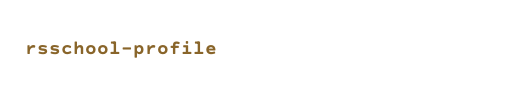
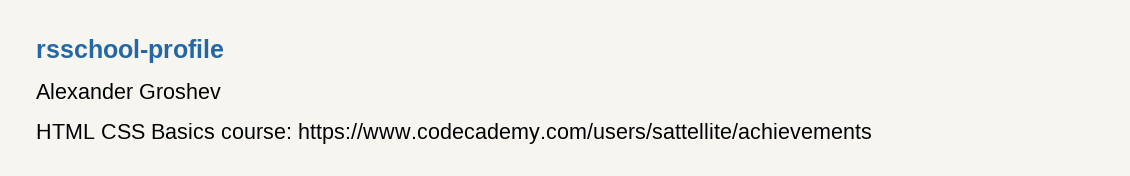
+ Alexander Groshev
+ HTML CSS Basics course: https://www.codecademy.com/users/sattellite/achievements

